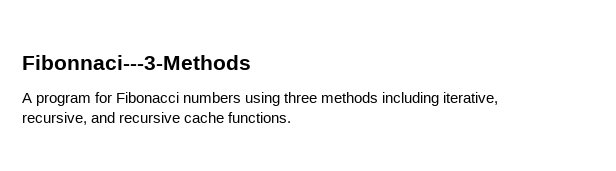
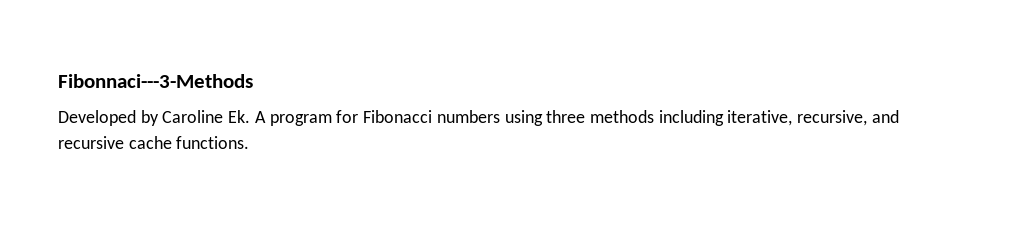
- A program for Fibonacci numbers using three methods including iterative, recursive, and recursive cache functions.
+ Developed by Caroline Ek. A program for Fibonacci numbers using three methods including iterative, recursive, and recursive cache functions.

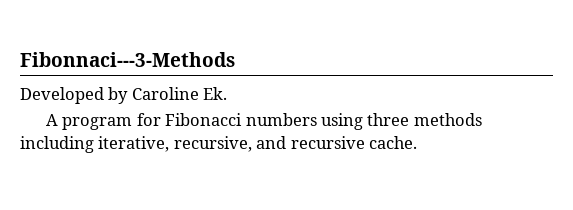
- Developed by Caroline Ek. A program for Fibonacci numbers using three methods including iterative, recursive, and recursive cache functions.
+ Developed by Caroline Ek.
+ A program for Fibonacci numbers using three methods including iterative, recursive, and recursive cache.

